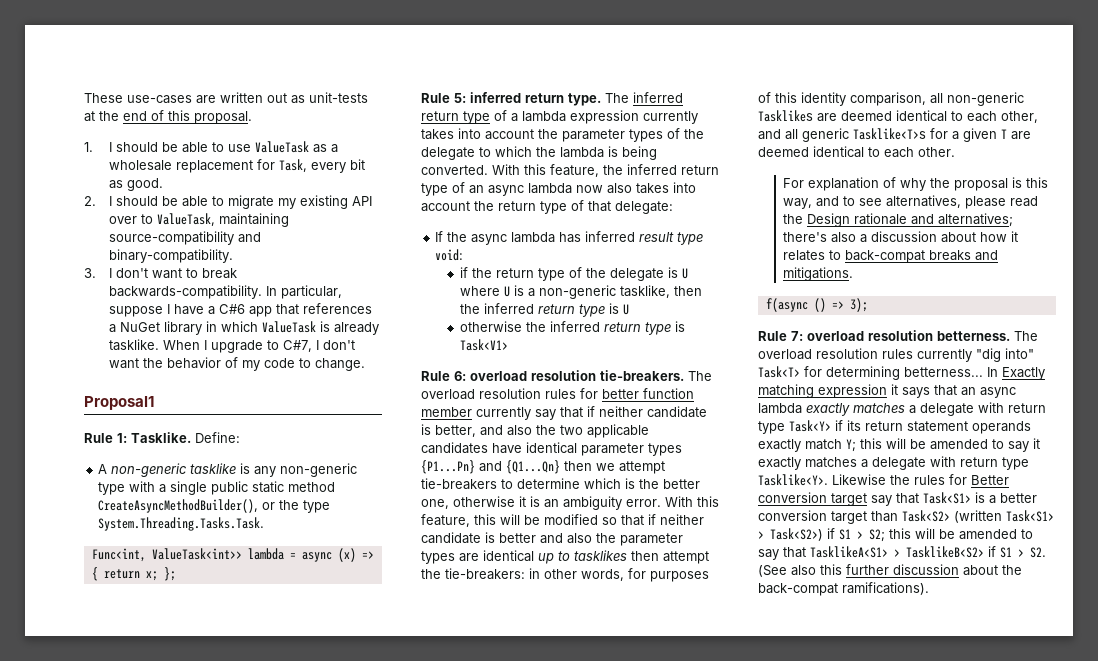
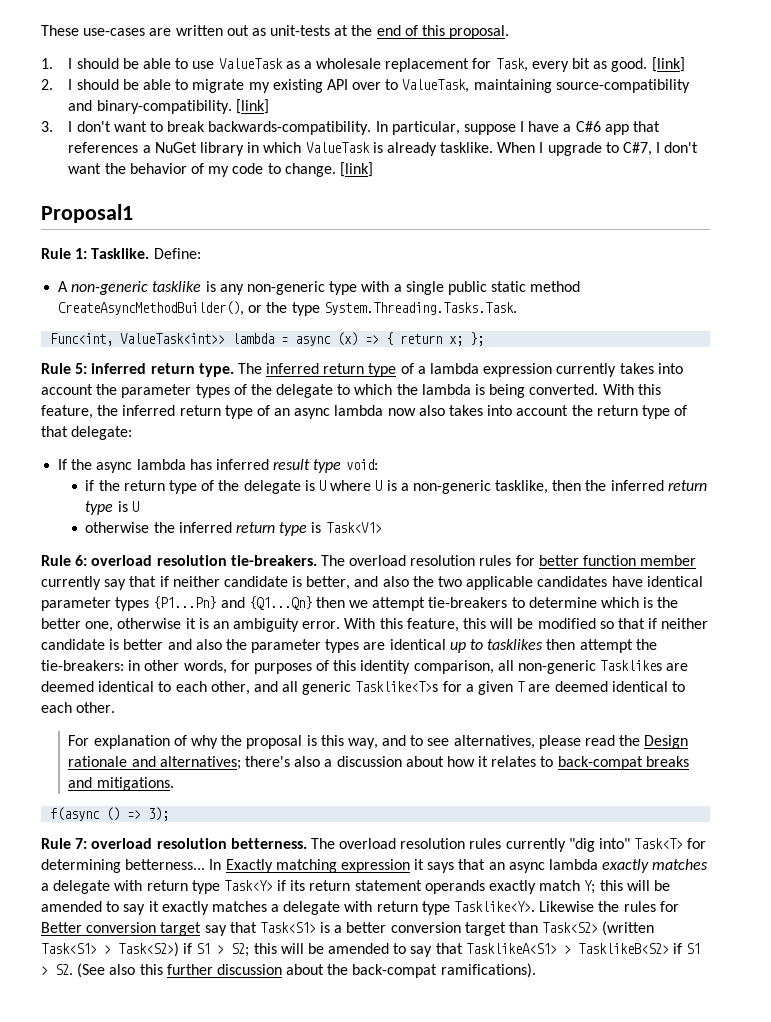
- 1. I should be able to use ValueTask as a wholesale replacement for Task, every bit as good.
+ 1. I should be able to use ValueTask as a wholesale replacement for Task, every bit as good. [link]
- 2. I should be able to migrate my existing API over to ValueTask, maintaining source-compatibility and binary-compatibility.
+ 2. I should be able to migrate my existing API over to ValueTask, maintaining source-compatibility and binary-compatibility. [link]
- When I upgrade to C#7, I don't want the behavior of my code to change.
+ When I upgrade to C#7, I don't want the behavior of my code to change. [link]

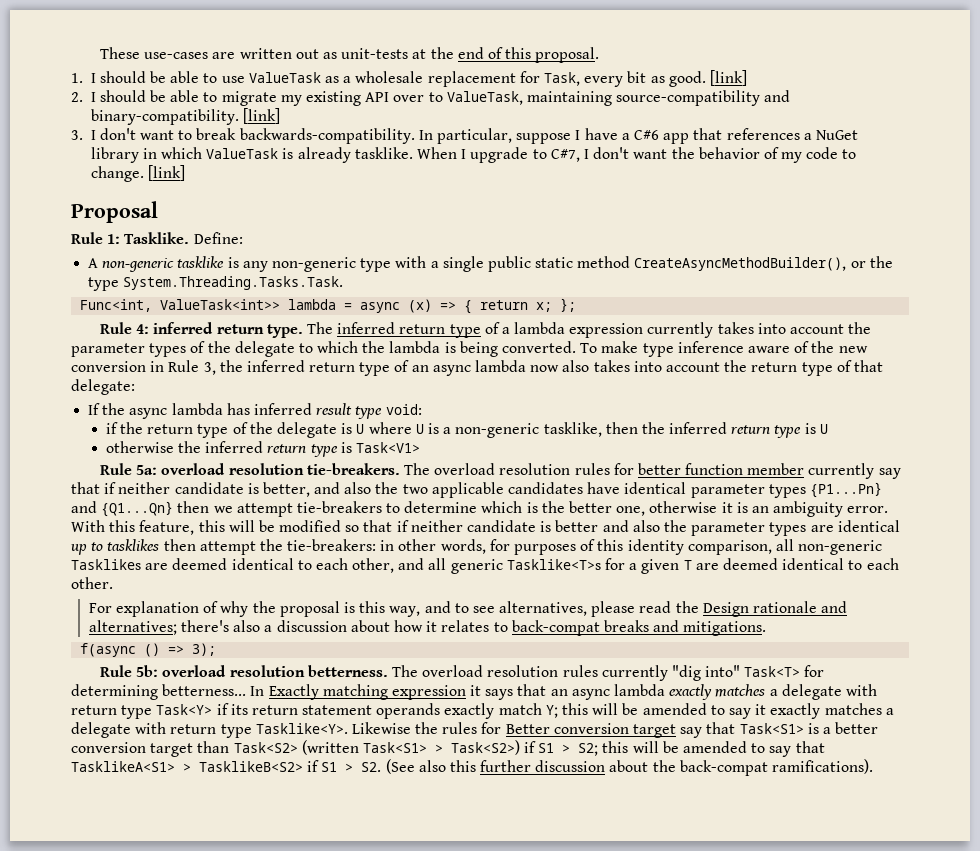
- Proposal1
+ Proposal
- Rule 5: inferred return type.
+ Rule 4: inferred return type.
- With this feature, the inferred return type of an async lambda now also takes into account the return type of that delegate:
+ To make type inference aware of the new conversion in Rule 3, the inferred return type of an async lambda now also takes into account the return type of that delegate:
- Rule 6: overload resolution tie-breakers.
+ Rule 5a: overload resolution tie-breakers.
- Rule 7: overload resolution betterness.
+ Rule 5b: overload resolution betterness.

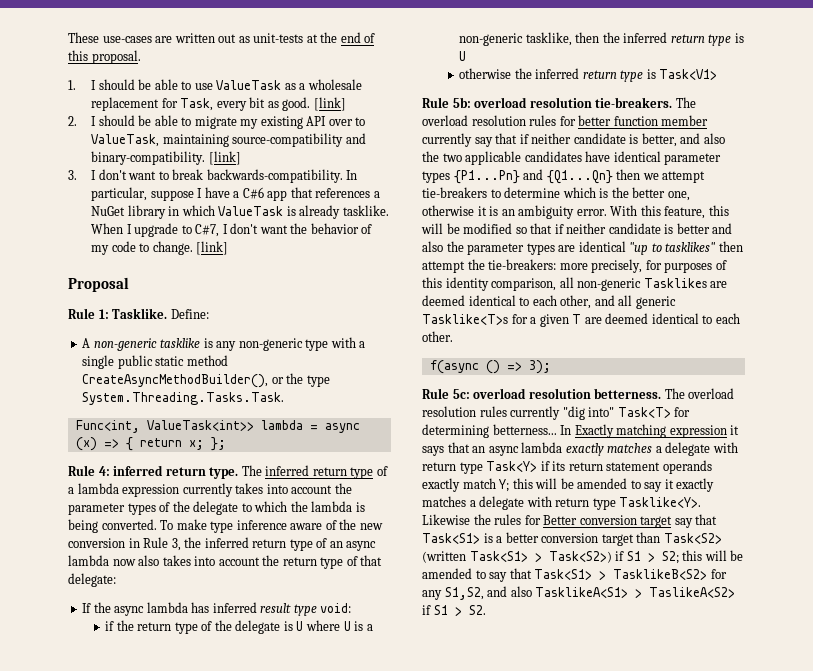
- Rule 5a: overload resolution tie-breakers.
+ Rule 5b: overload resolution tie-breakers.
- With this feature, this will be modified so that if neither candidate is better and also the parameter types are identical up to tasklikes then attempt the tie-breakers: in other words, for purposes of this identity comparison, all non-generic Tasklikes are deemed identical to each other, and all generic Tasklike<T>s for a given T are deemed identical to each other.
+ With this feature, this will be modified so that if neither candidate is better and also the parameter types are identical "up to tasklikes" then attempt the tie-breakers: more precisely, for purposes of this identity comparison, all non-generic Tasklikes are deemed identical to each other, and all generic Tasklike<T>s for a given T are deemed identical to each other.
- For explanation of why the proposal is this way, and to see alternatives, please read the Design rationale and alternatives; there's also a discussion about how it relates to back-compat breaks and mitigations.
- Rule 5b: overload resolution betterness.
+ Rule 5c: overload resolution betterness.
- Likewise the rules for Better conversion target say that Task<S1> is a better conversion target than Task<S2> (written Task<S1> > Task<S2>) if S1 > S2; this will be amended to say that TasklikeA<S1> > TasklikeB<S2> if S1 > S2. (See also this further discussion about the back-compat ramifications).
+ Likewise the rules for Better conversion target say that Task<S1> is a better conversion target than Task<S2> (written Task<S1> > Task<S2>) if S1 > S2; this will be amended to say that Task<S1> > TasklikeB<S2> for any S1,S2, and also TasklikeA<S1> > TaslikeA<S2> if S1 > S2.

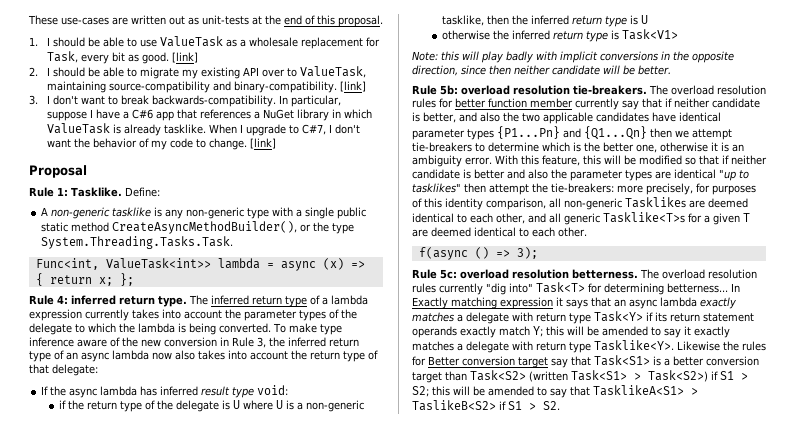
+ Note: this will play badly with implicit conversions in the opposite direction, since then neither candidate will be better.
- Likewise the rules for Better conversion target say that Task<S1> is a better conversion target than Task<S2> (written Task<S1> > Task<S2>) if S1 > S2; this will be amended to say that Task<S1> > TasklikeB<S2> for any S1,S2, and also TasklikeA<S1> > TaslikeA<S2> if S1 > S2.
+ Likewise the rules for Better conversion target say that Task<S1> is a better conversion target than Task<S2> (written Task<S1> > Task<S2>) if S1 > S2; this will be amended to say that TasklikeA<S1> > TaslikeB<S2> if S1 > S2.

